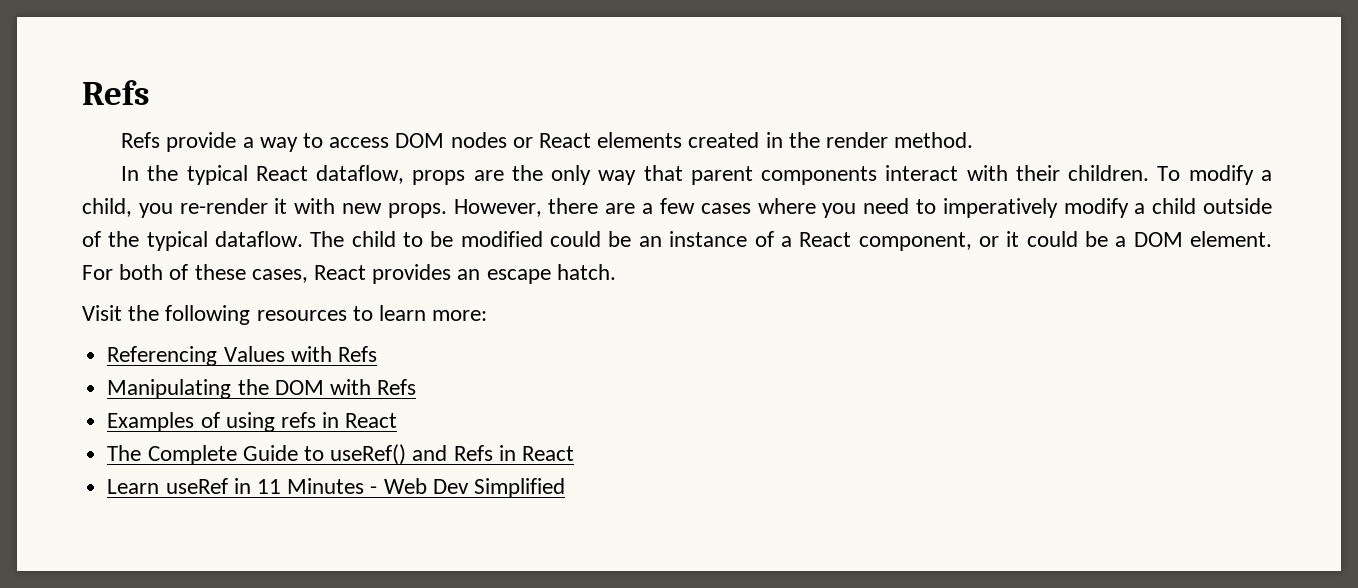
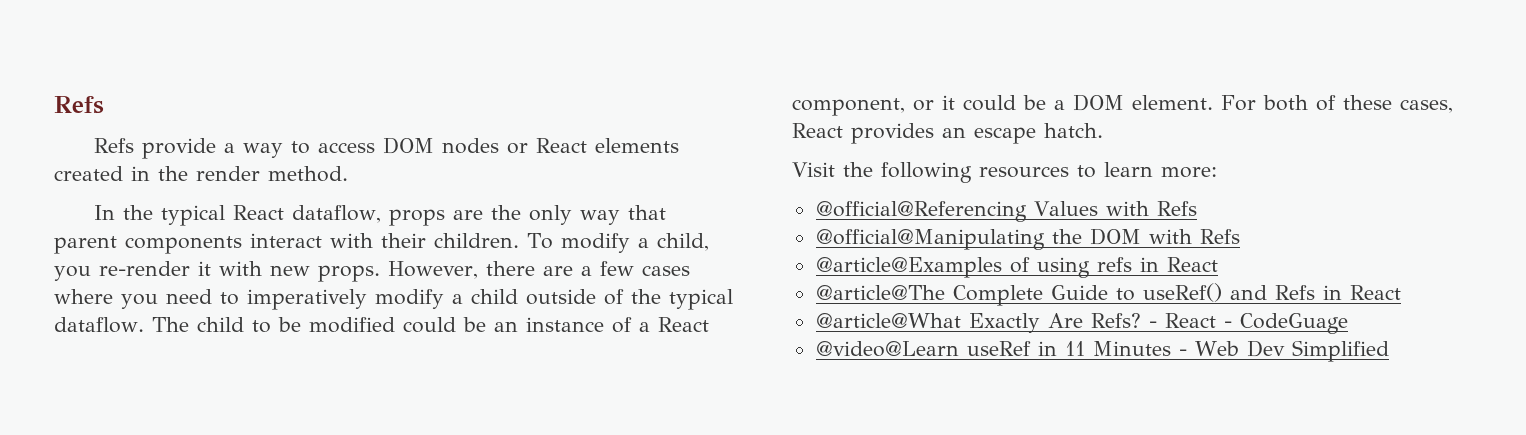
- Referencing Values with Refs
+ @official@Referencing Values with Refs
- Manipulating the DOM with Refs
+ @official@Manipulating the DOM with Refs
- Examples of using refs in React
+ @article@Examples of using refs in React
- The Complete Guide to useRef() and Refs in React
+ @article@The Complete Guide to useRef() and Refs in React
- Learn useRef in 11 Minutes - Web Dev Simplified
+ @article@What Exactly Are Refs? - React - CodeGuage
+ @video@Learn useRef in 11 Minutes - Web Dev Simplified

